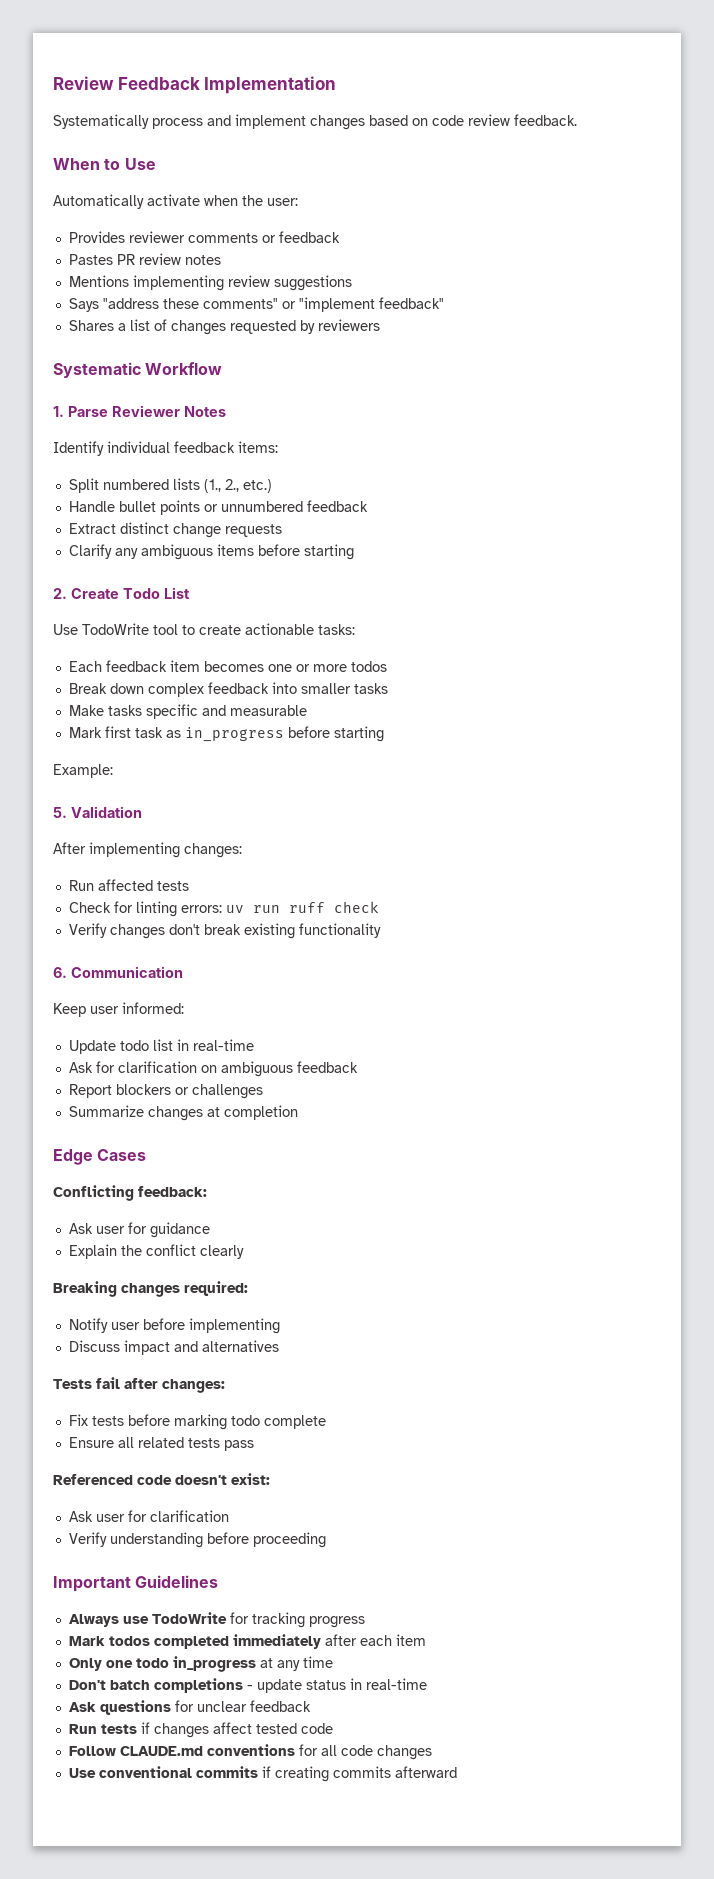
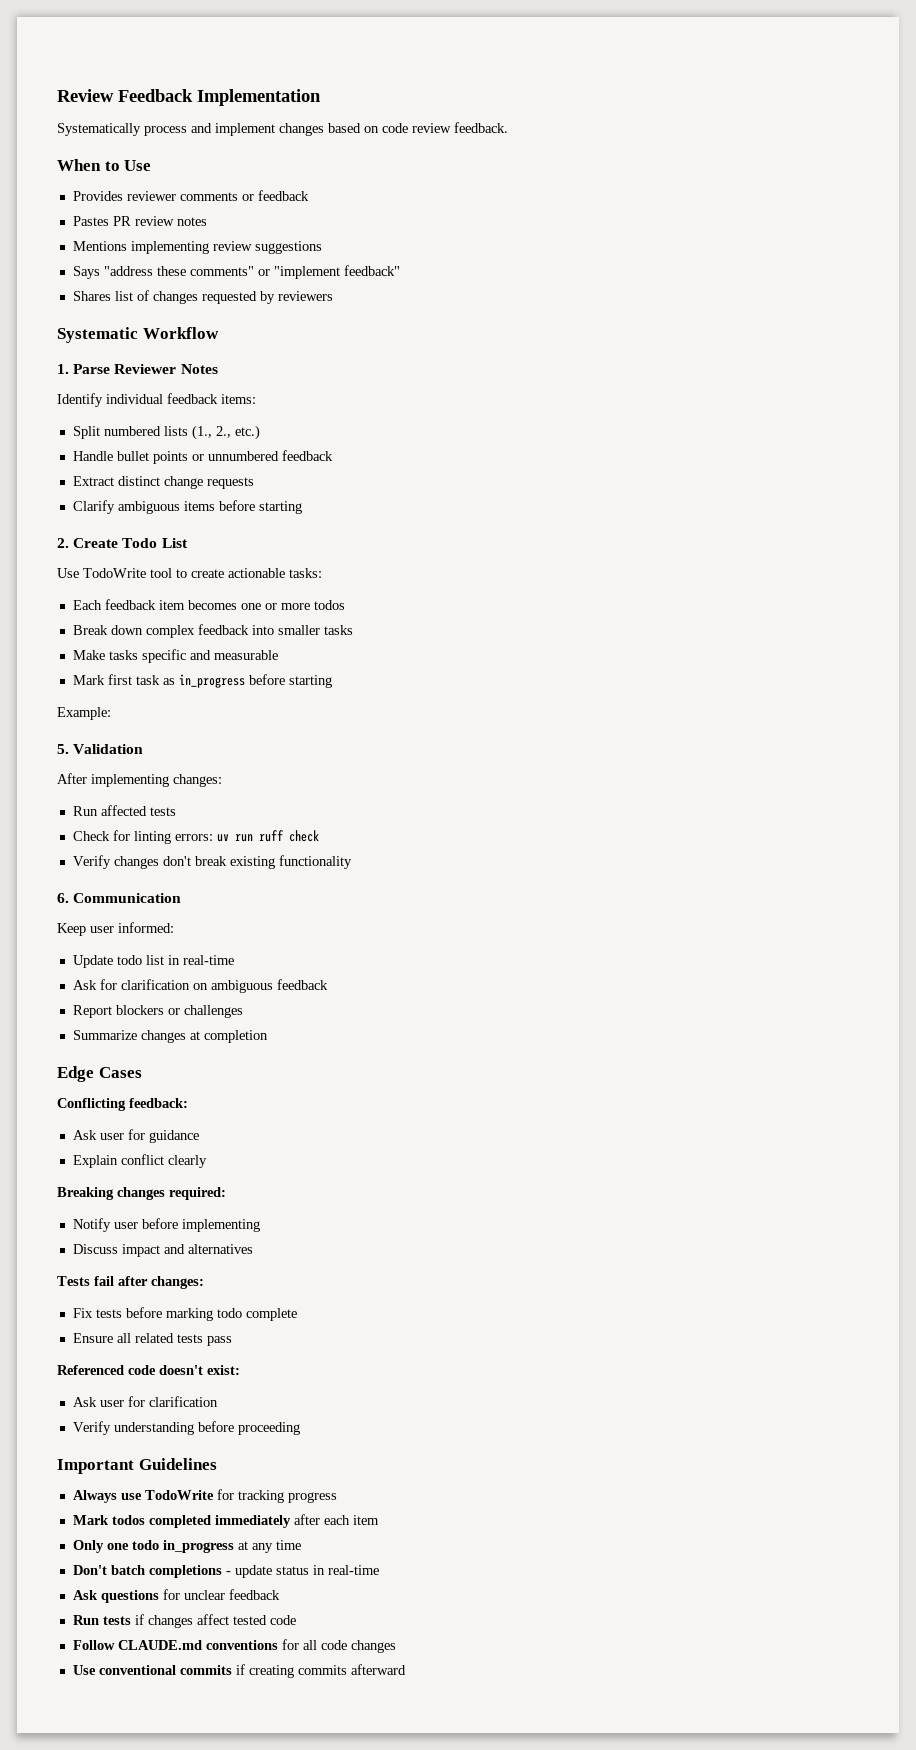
- Automatically activate when the user:
- Shares a list of changes requested by reviewers
+ Shares list of changes requested by reviewers
- Clarify any ambiguous items before starting
+ Clarify ambiguous items before starting
- Explain the conflict clearly
+ Explain conflict clearly

